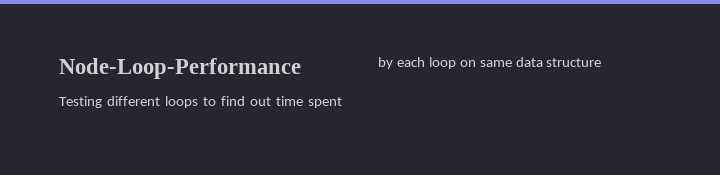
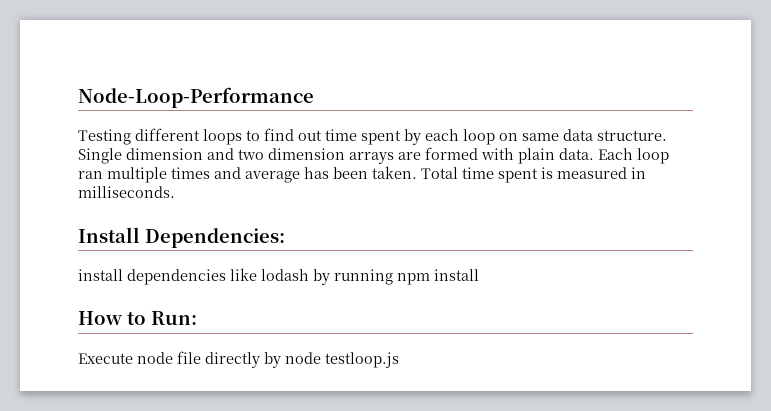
- Testing different loops to find out time spent by each loop on same data structure
+ Testing different loops to find out time spent by each loop on same data structure. Single dimension and two dimension arrays are formed with plain data. Each loop ran multiple times and average has been taken. Total time spent is measured in milliseconds.
+ Install Dependencies:
+ install dependencies like lodash by running npm install
+ How to Run:
+ Execute node file directly by node testloop.js

